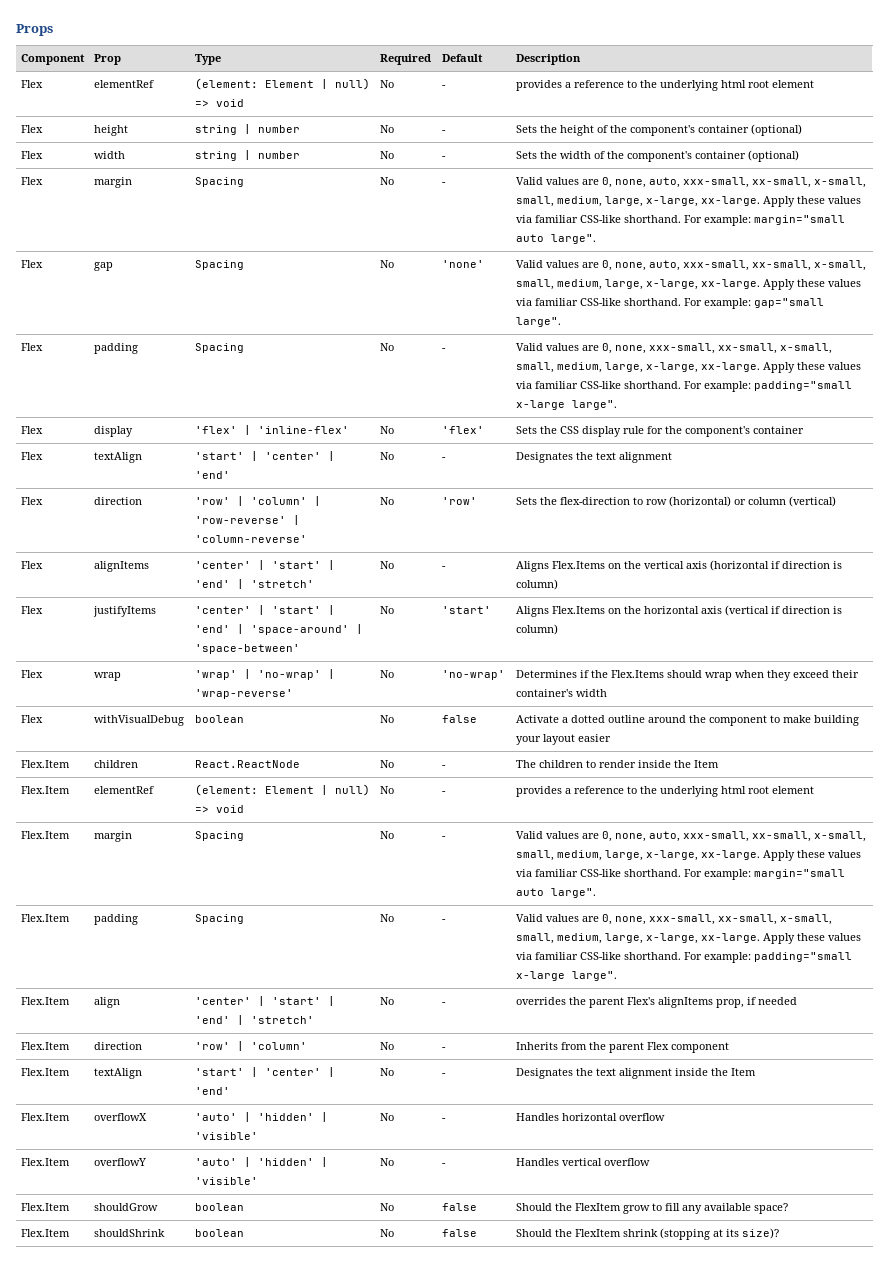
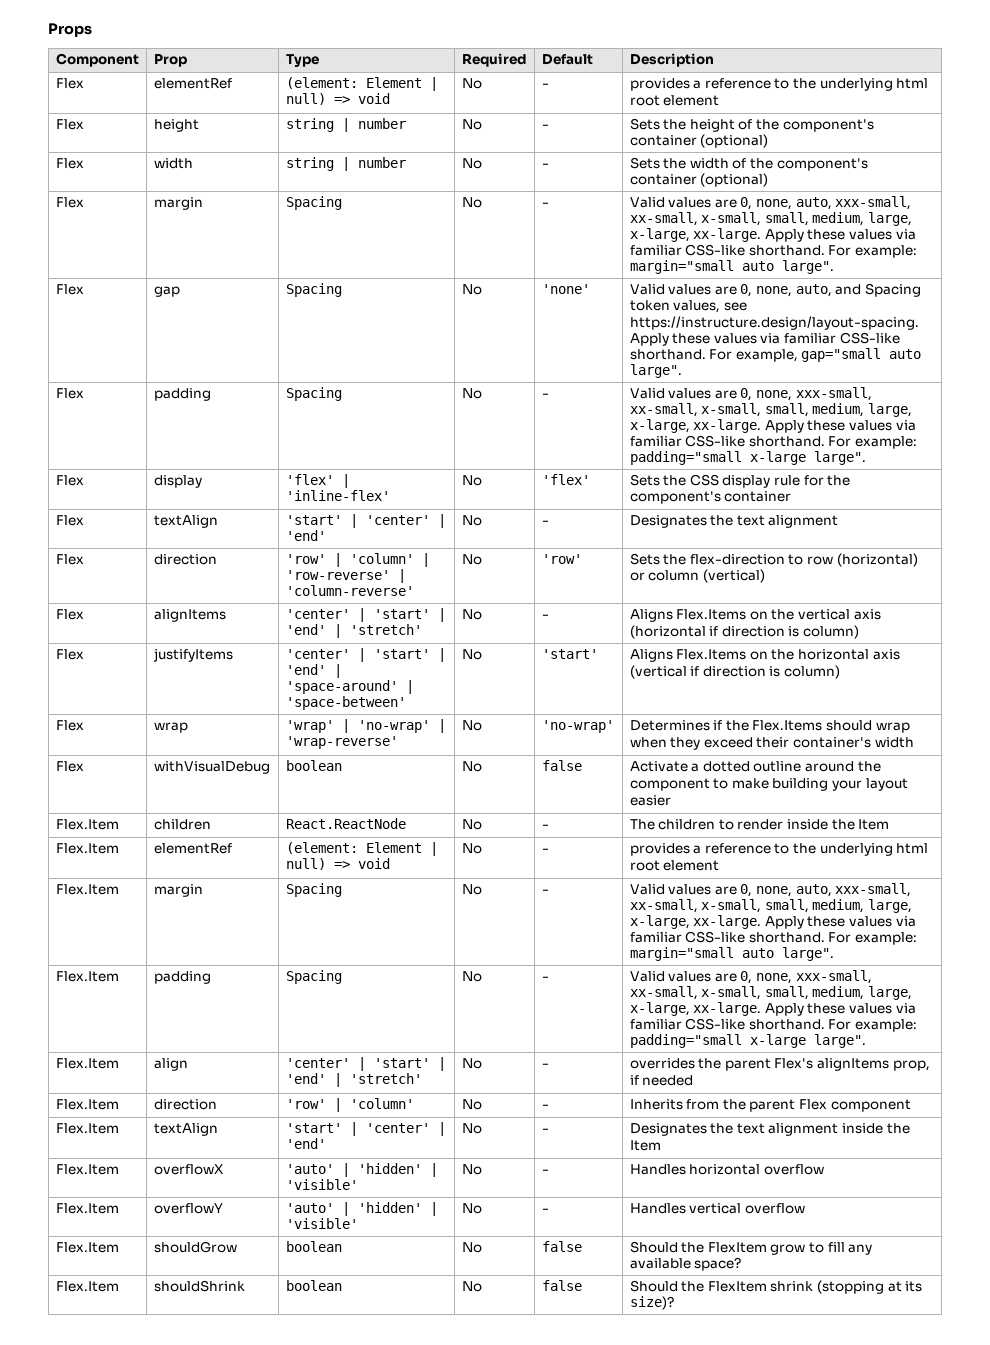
- Flex | gap | Spacing | No | 'none' | Valid values are 0, none, auto, xxx-small, xx-small, x-small, small, medium, large, x-large, xx-large. Apply these values via familiar CSS-like shorthand. For example: gap="small large".
+ Flex | gap | Spacing | No | 'none' | Valid values are 0, none, auto, and Spacing token values, see https://instructure.design/layout-spacing. Apply these values via familiar CSS-like shorthand. For example, gap="small auto large".

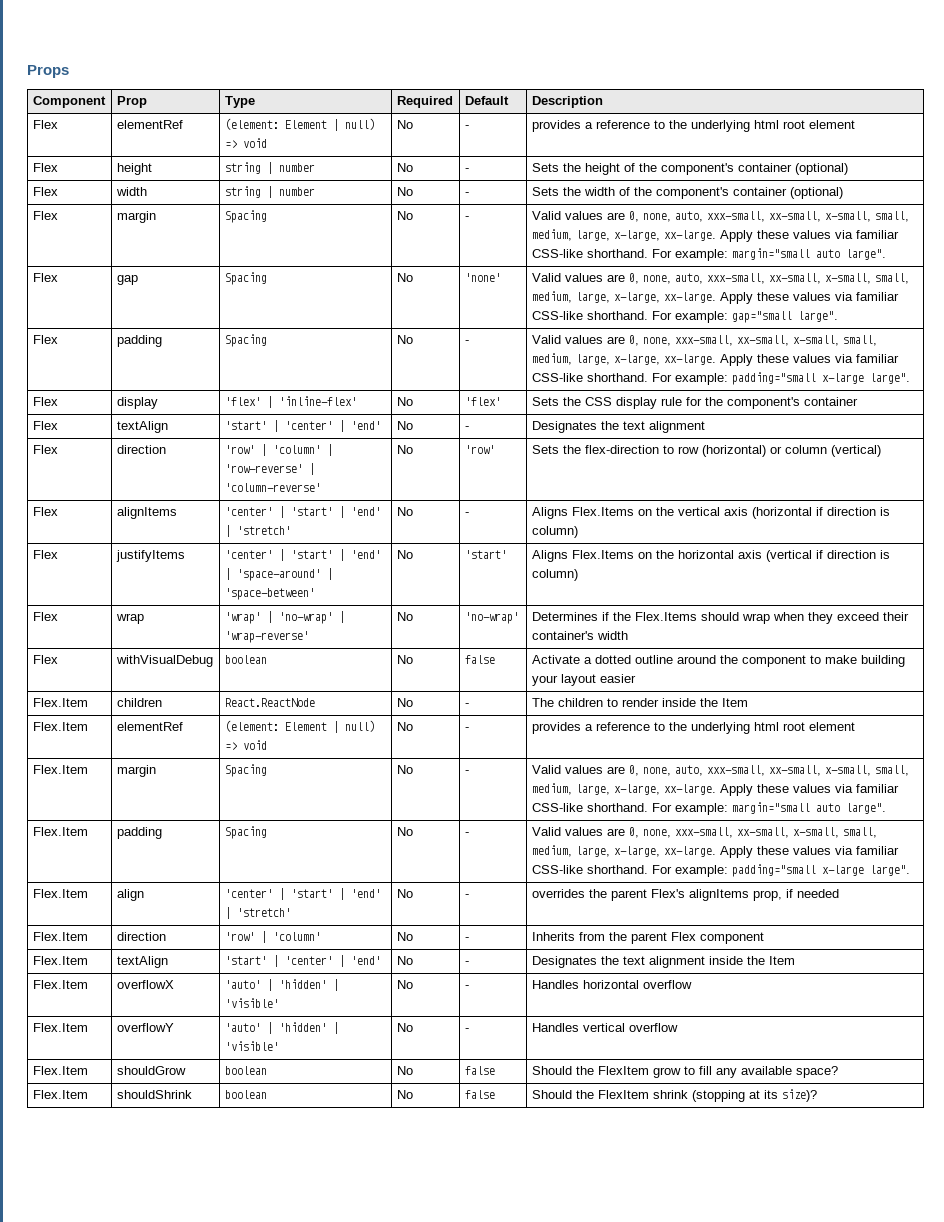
- Flex | gap | Spacing | No | 'none' | Valid values are 0, none, auto, and Spacing token values, see https://instructure.design/layout-spacing. Apply these values via familiar CSS-like shorthand. For example, gap="small auto large".
+ Flex | gap | Spacing | No | 'none' | Valid values are 0, none, auto, xxx-small, xx-small, x-small, small, medium, large, x-large, xx-large. Apply these values via familiar CSS-like shorthand. For example: gap="small large".

